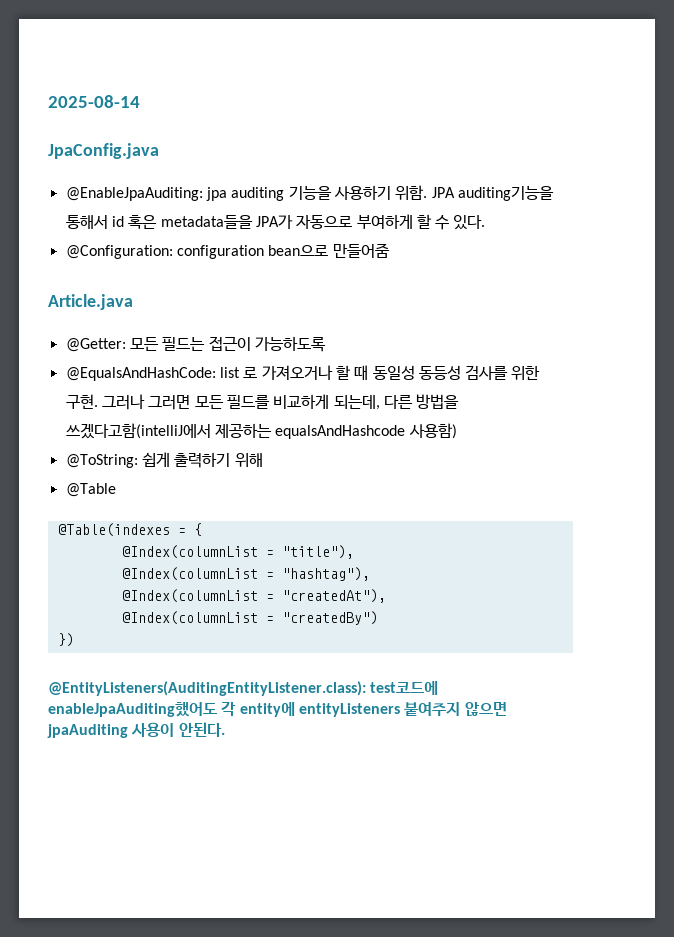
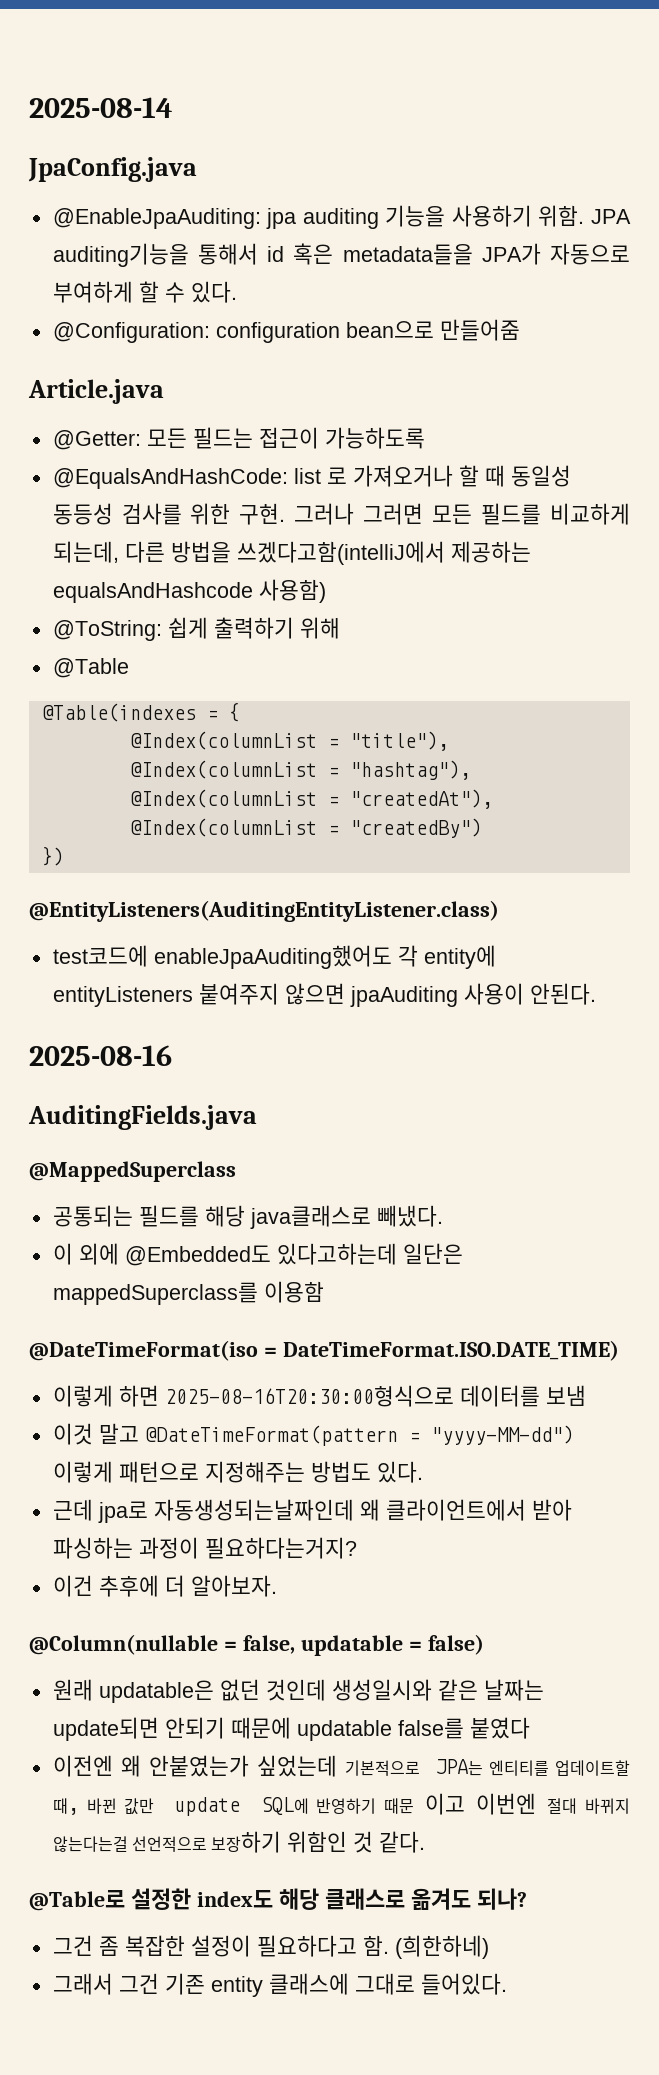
- @EntityListeners(AuditingEntityListener.class): test코드에 enableJpaAuditing했어도 각 entity에 entityListeners 붙여주지 않으면 jpaAuditing 사용이 안된다.
+ @EntityListeners(AuditingEntityListener.class)
+ test코드에 enableJpaAuditing했어도 각 entity에 entityListeners 붙여주지 않으면 jpaAuditing 사용이 안된다.
+ 2025-08-16
+ AuditingFields.java
+ @MappedSuperclass
+ 공통되는 필드를 해당 java클래스로 빼냈다.
+ 이 외에 @Embedded도 있다고하는데 일단은 mappedSuperclass를 이용함
+ @DateTimeFormat(iso = DateTimeFormat.ISO.DATE_TIME)
+ 이렇게 하면 2025-08-16T20:30:00형식으로 데이터를 보냄
+ 이것 말고 @DateTimeFormat(pattern = "yyyy-MM-dd") 이렇게 패턴으로 지정해주는 방법도 있다.
+ 근데 jpa로 자동생성되는날짜인데 왜 클라이언트에서 받아 파싱하는 과정이 필요하다는거지?
+ 이건 추후에 더 알아보자.
+ @Column(nullable = false, updatable = false)
+ 원래 updatable은 없던 것인데 생성일시와 같은 날짜는 update되면 안되기 때문에 updatable false를 붙였다
+ 이전엔 왜 안붙였는가 싶었는데 기본적으로 JPA는 엔티티를 업데이트할 때, 바뀐 값만 update SQL에 반영하기 때문 이고 이번엔 절대 바뀌지 않는다는걸 선언적으로 보장하기 위함인 것 같다.
+ @Table로 설정한 index도 해당 클래스로 옮겨도 되나?
+ 그건 좀 복잡한 설정이 필요하다고 함. (희한하네)
+ 그래서 그건 기존 entity 클래스에 그대로 들어있다.

